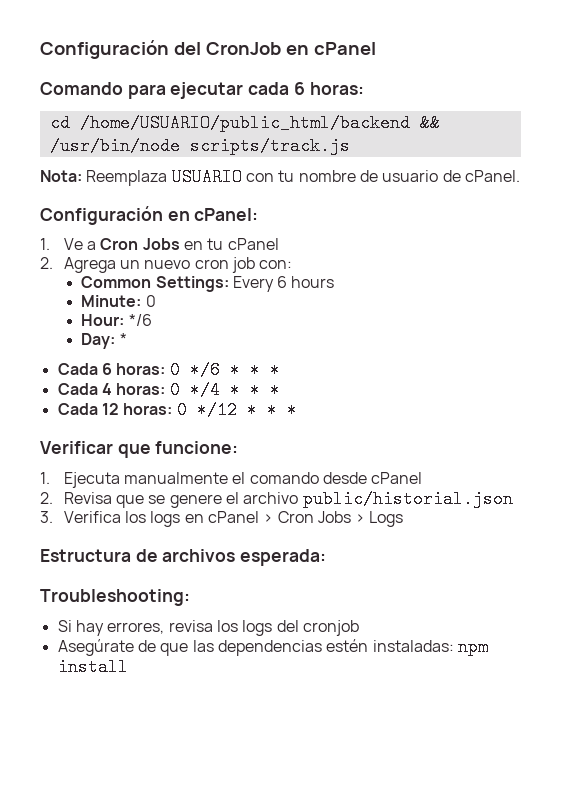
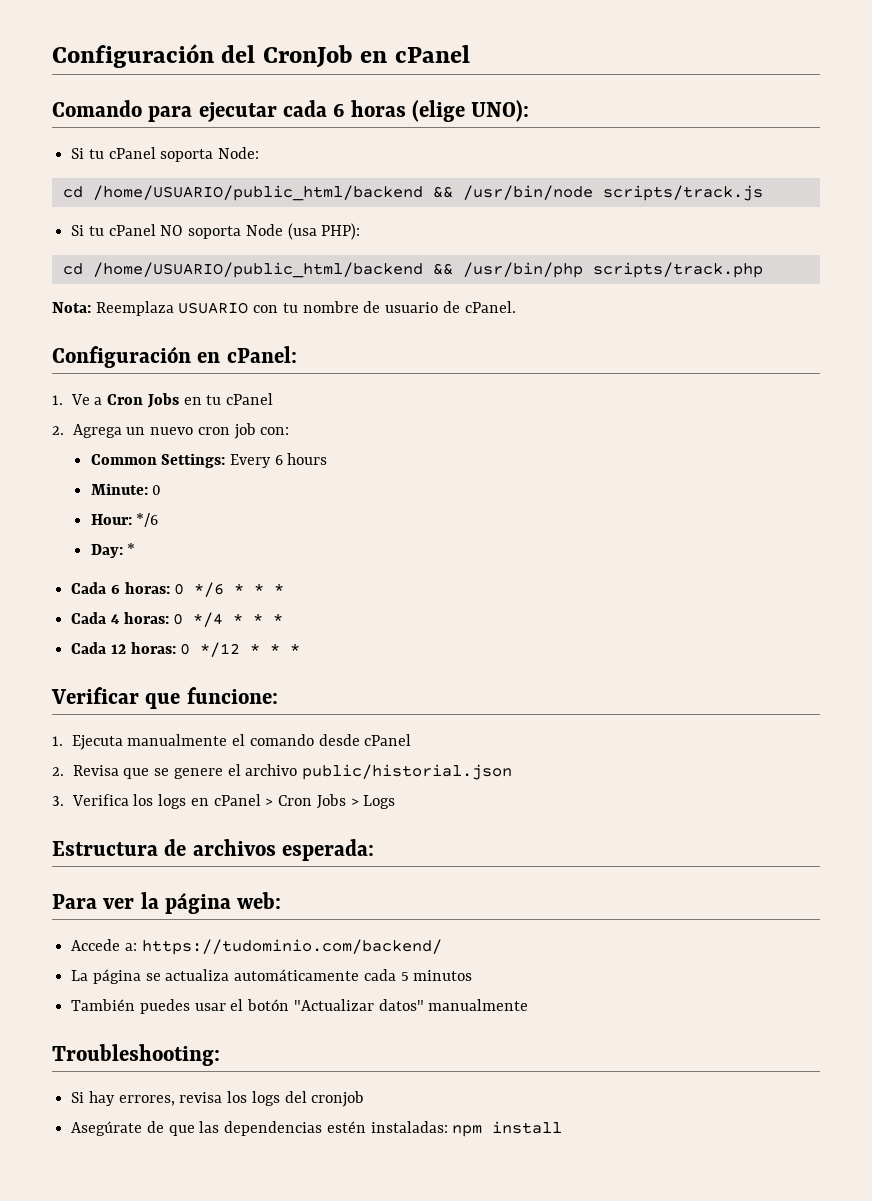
- Comando para ejecutar cada 6 horas:
+ Comando para ejecutar cada 6 horas (elige UNO):
+ Si tu cPanel soporta Node:
+ Si tu cPanel NO soporta Node (usa PHP):
+ cd /home/USUARIO/public_html/backend && /usr/bin/php scripts/track.php
+ Para ver la página web:
+ Accede a: https://tudominio.com/backend/
+ La página se actualiza automáticamente cada 5 minutos
+ También puedes usar el botón "Actualizar datos" manualmente

